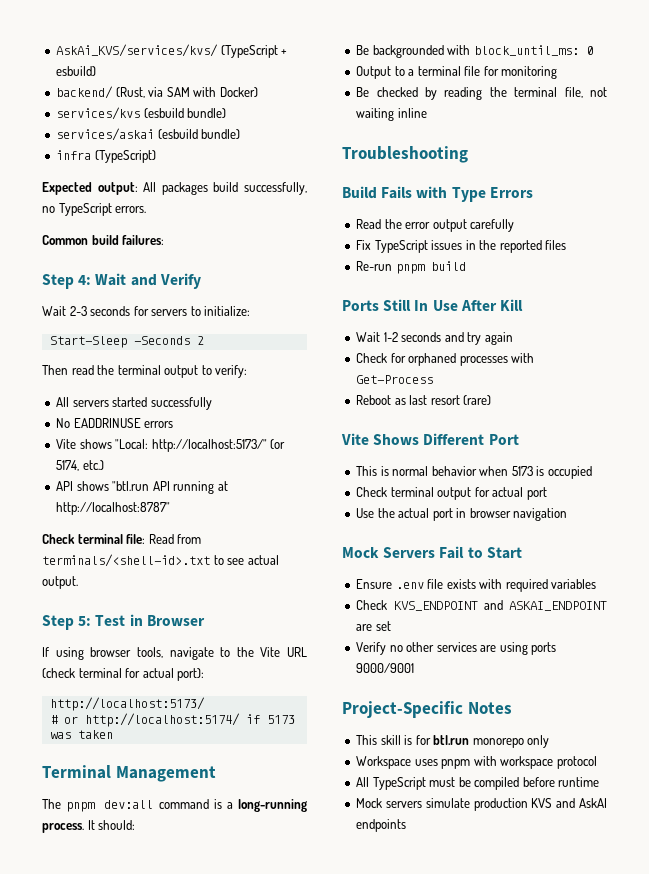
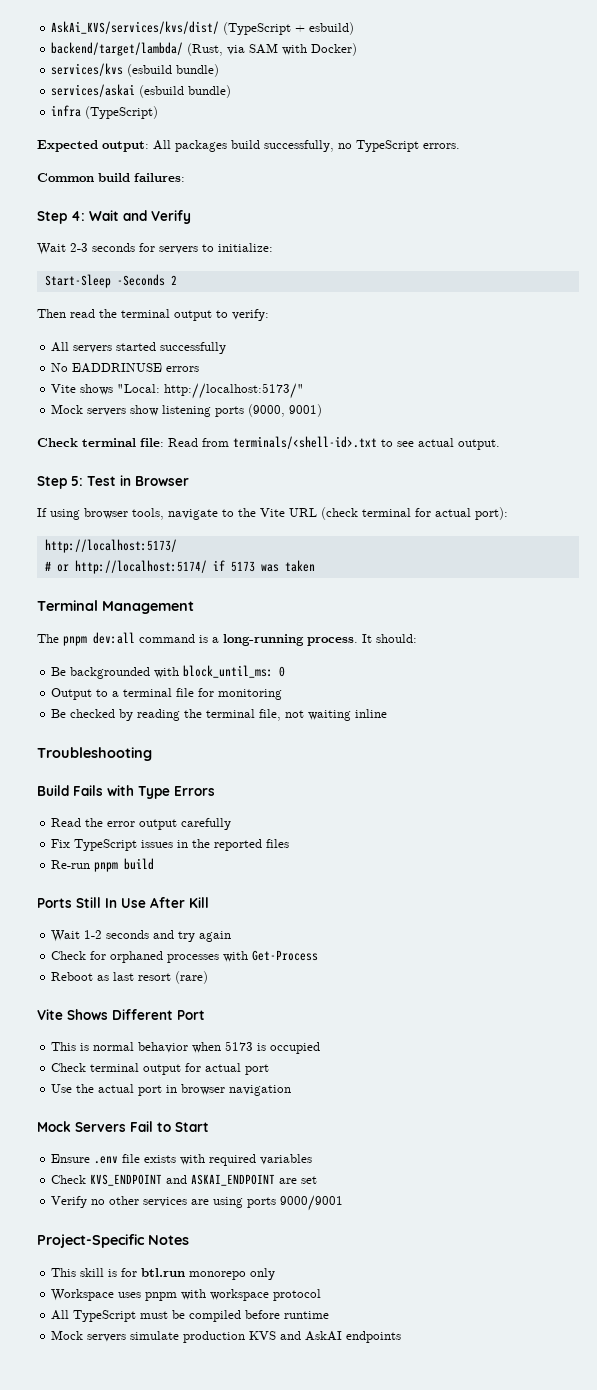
- AskAi_KVS/services/kvs/ (TypeScript + esbuild)
+ AskAi_KVS/services/kvs/dist/ (TypeScript + esbuild)
- backend/ (Rust, via SAM with Docker)
+ backend/target/lambda/ (Rust, via SAM with Docker)
- Vite shows "Local: http://localhost:5173/" (or 5174, etc.)
- API shows "btl.run API running at http://localhost:8787"
+ Vite shows "Local: http://localhost:5173/"
+ Mock servers show listening ports (9000, 9001)

